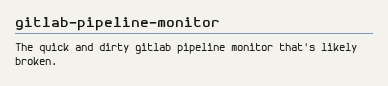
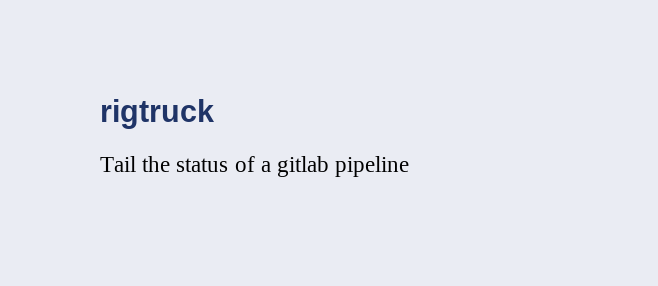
- gitlab-pipeline-monitor
- The quick and dirty gitlab pipeline monitor that's likely broken.
+ rigtruck
+ Tail the status of a gitlab pipeline

